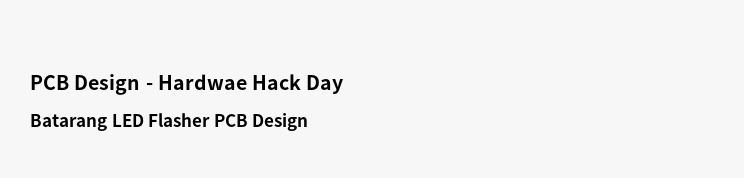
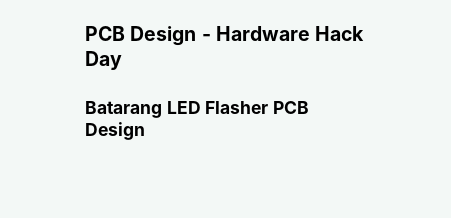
- PCB Design - Hardwae Hack Day
+ PCB Design - Hardware Hack Day

